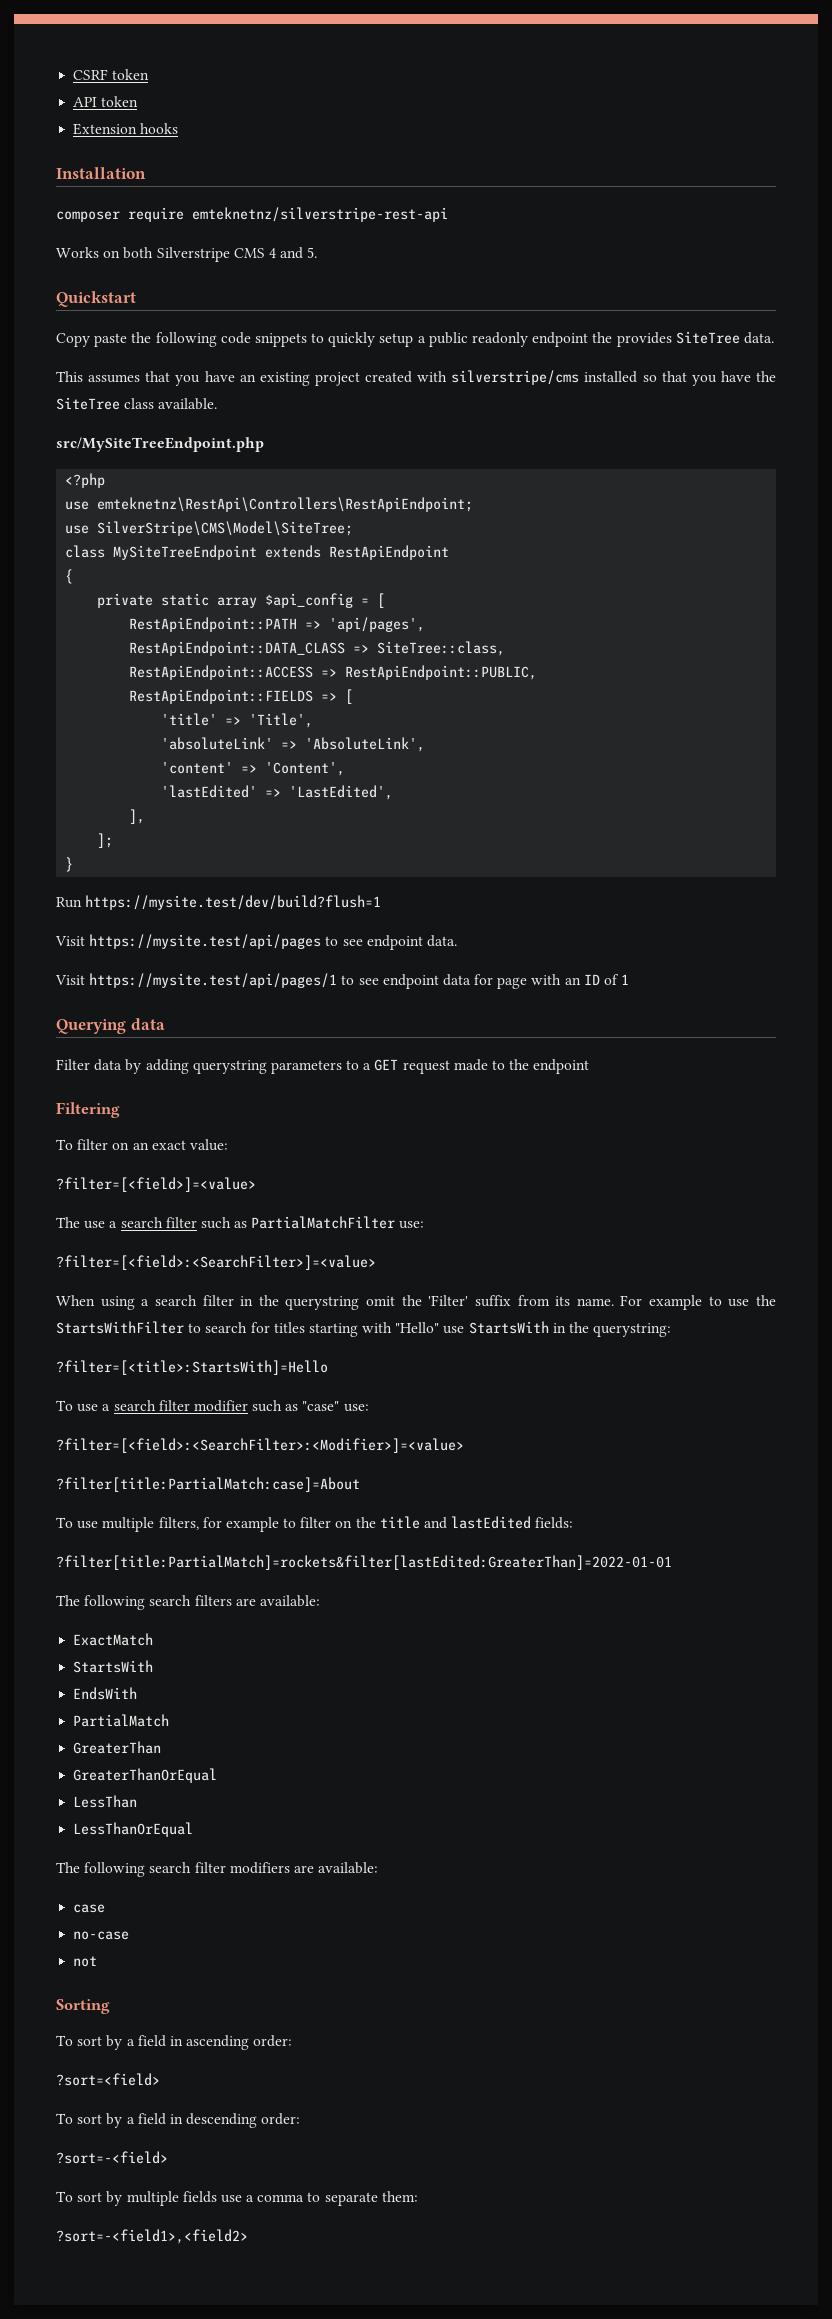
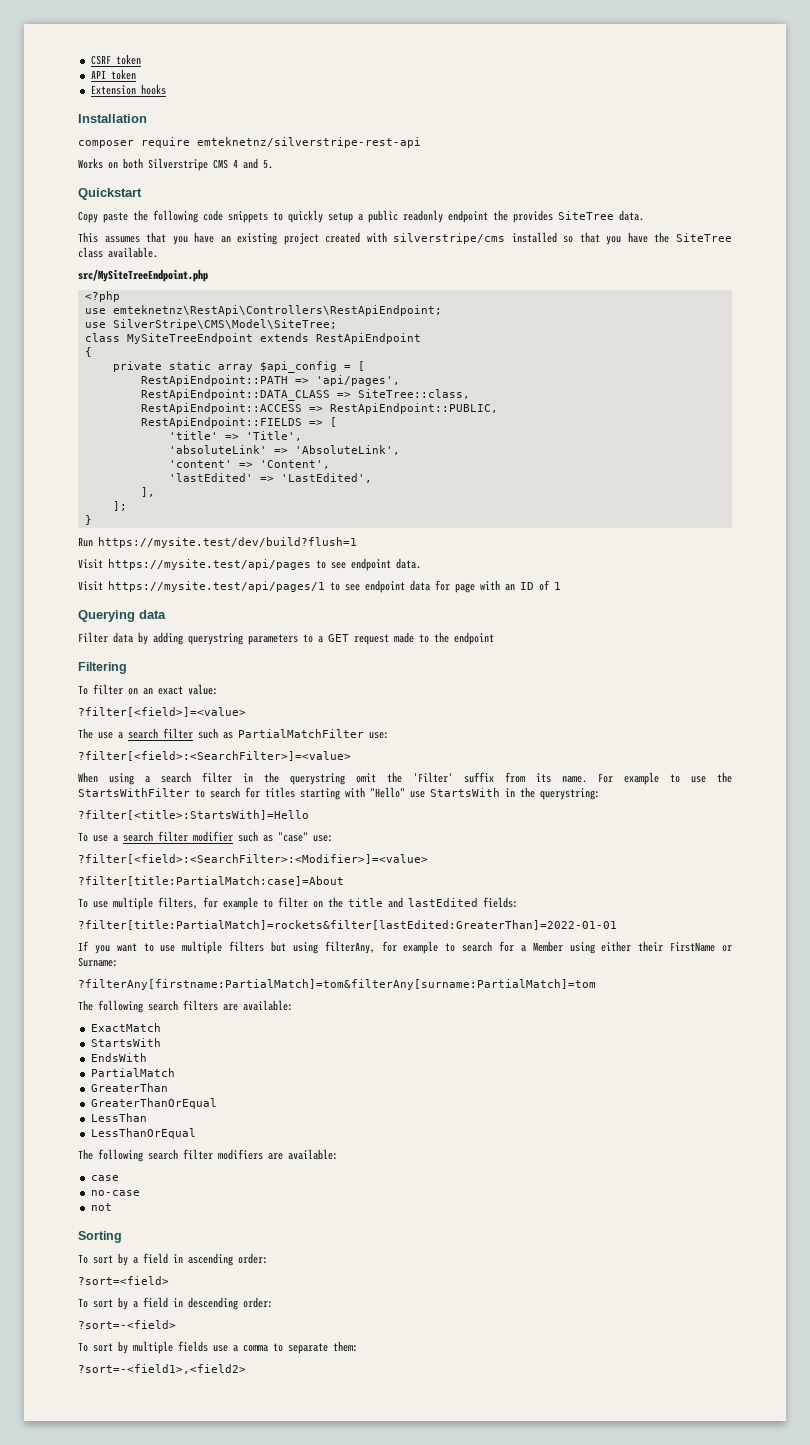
- ?filter=[<field>]=<value>
+ ?filter[<field>]=<value>
- ?filter=[<field>:<SearchFilter>]=<value>
+ ?filter[<field>:<SearchFilter>]=<value>
- ?filter=[<title>:StartsWith]=Hello
+ ?filter[<title>:StartsWith]=Hello
- ?filter=[<field>:<SearchFilter>:<Modifier>]=<value>
+ ?filter[<field>:<SearchFilter>:<Modifier>]=<value>
+ If you want to use multiple filters but using filterAny, for example to search for a Member using either their FirstName or Surname:
+ ?filterAny[firstname:PartialMatch]=tom&filterAny[surname:PartialMatch]=tom

